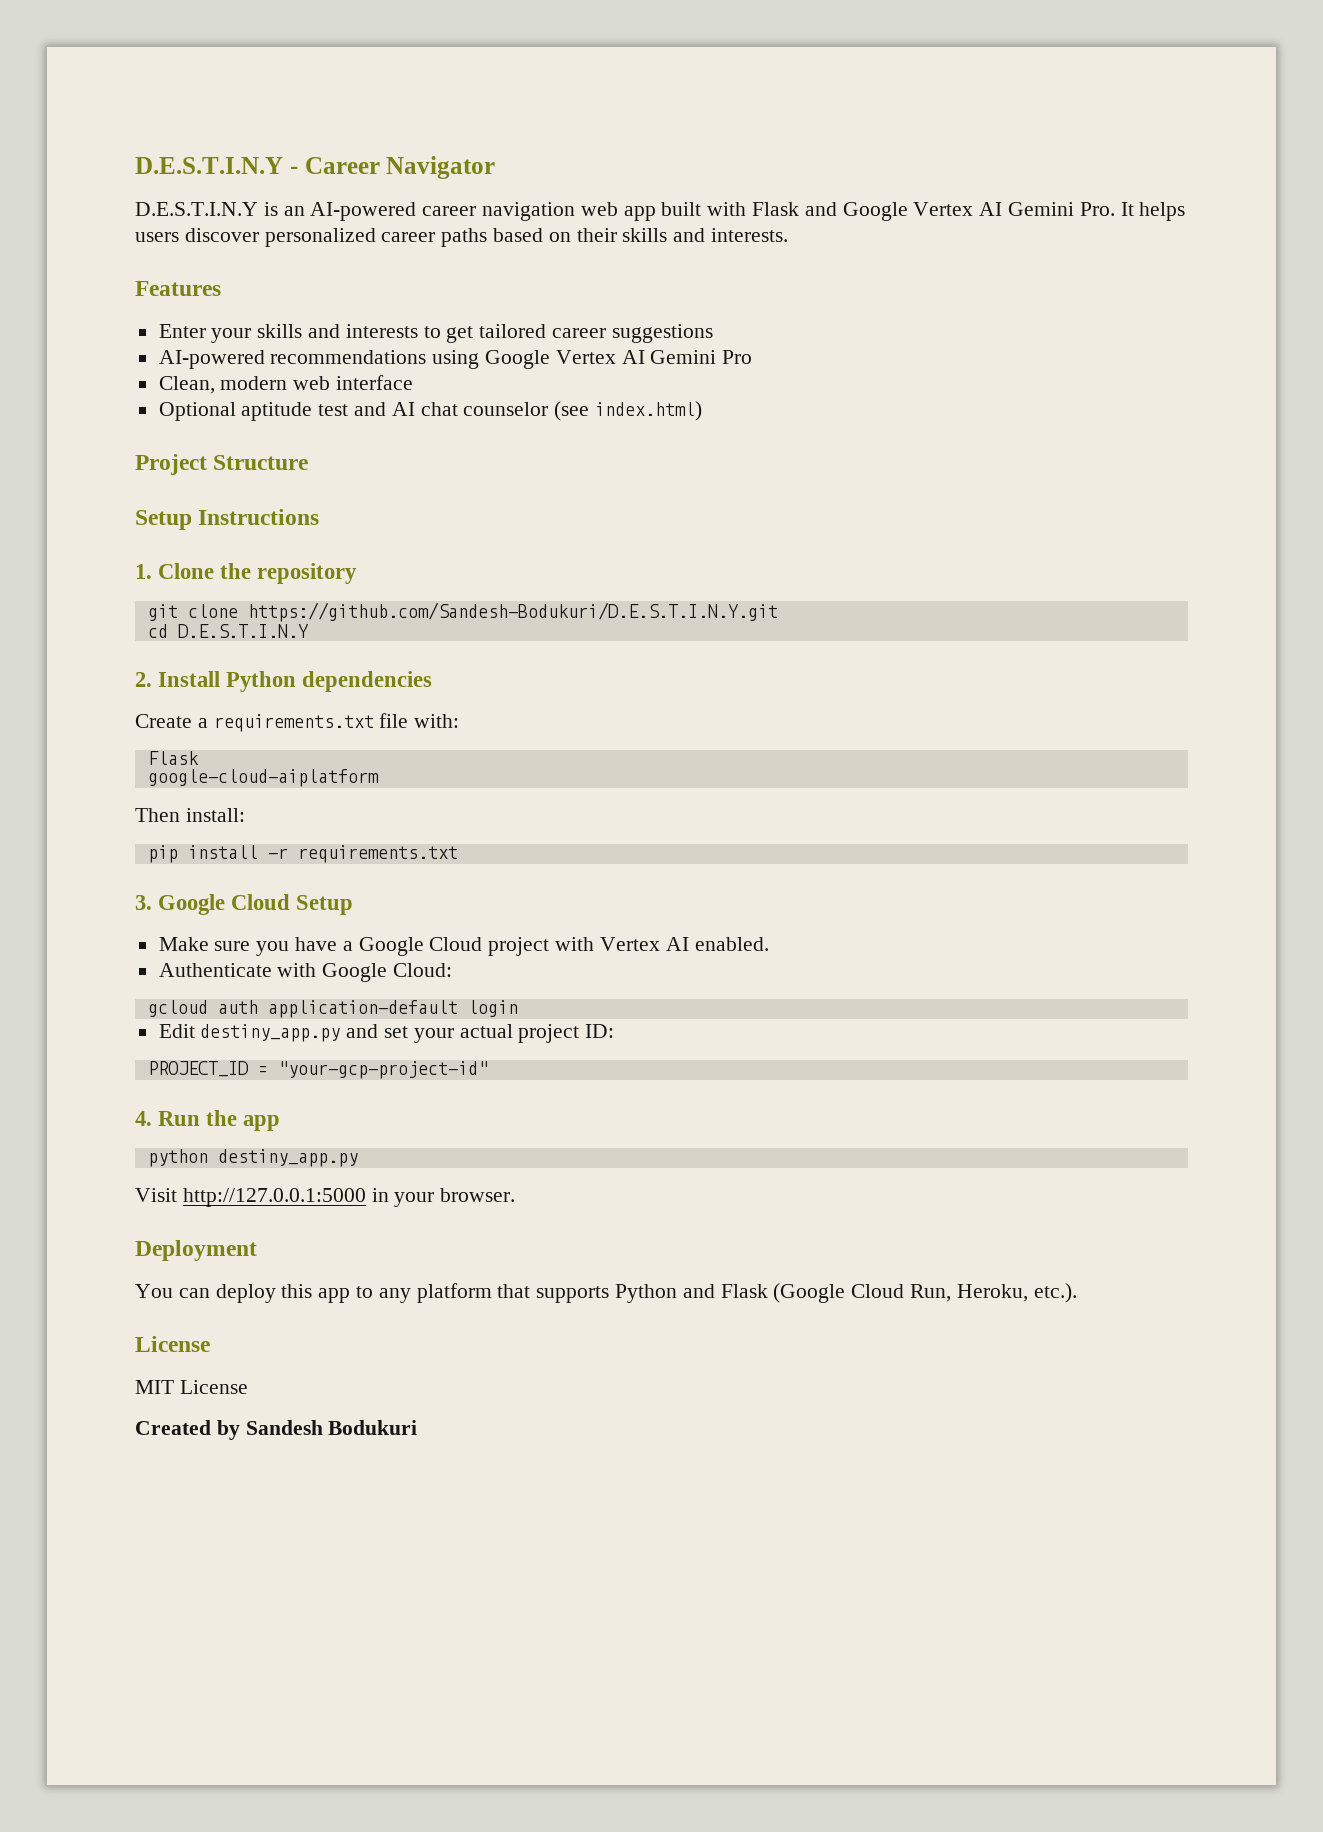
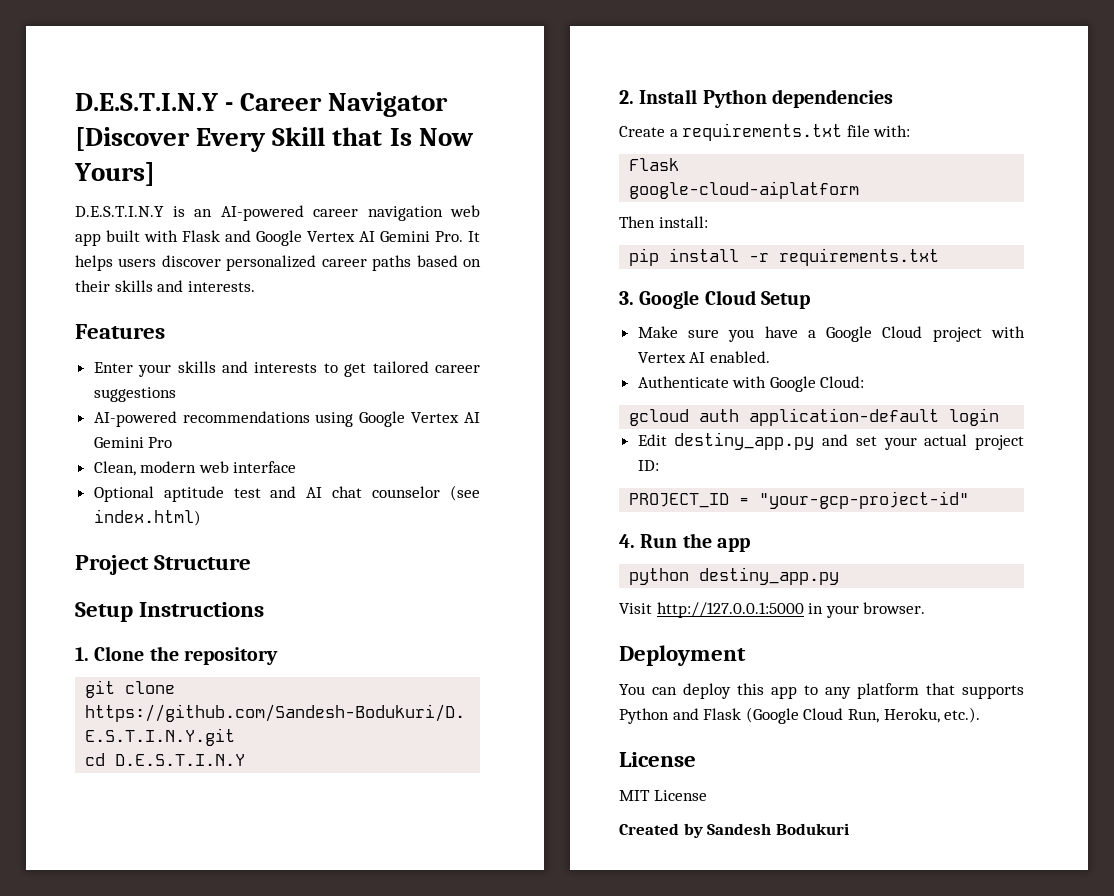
- D.E.S.T.I.N.Y - Career Navigator
+ D.E.S.T.I.N.Y - Career Navigator [Discover Every Skill that Is Now Yours]

